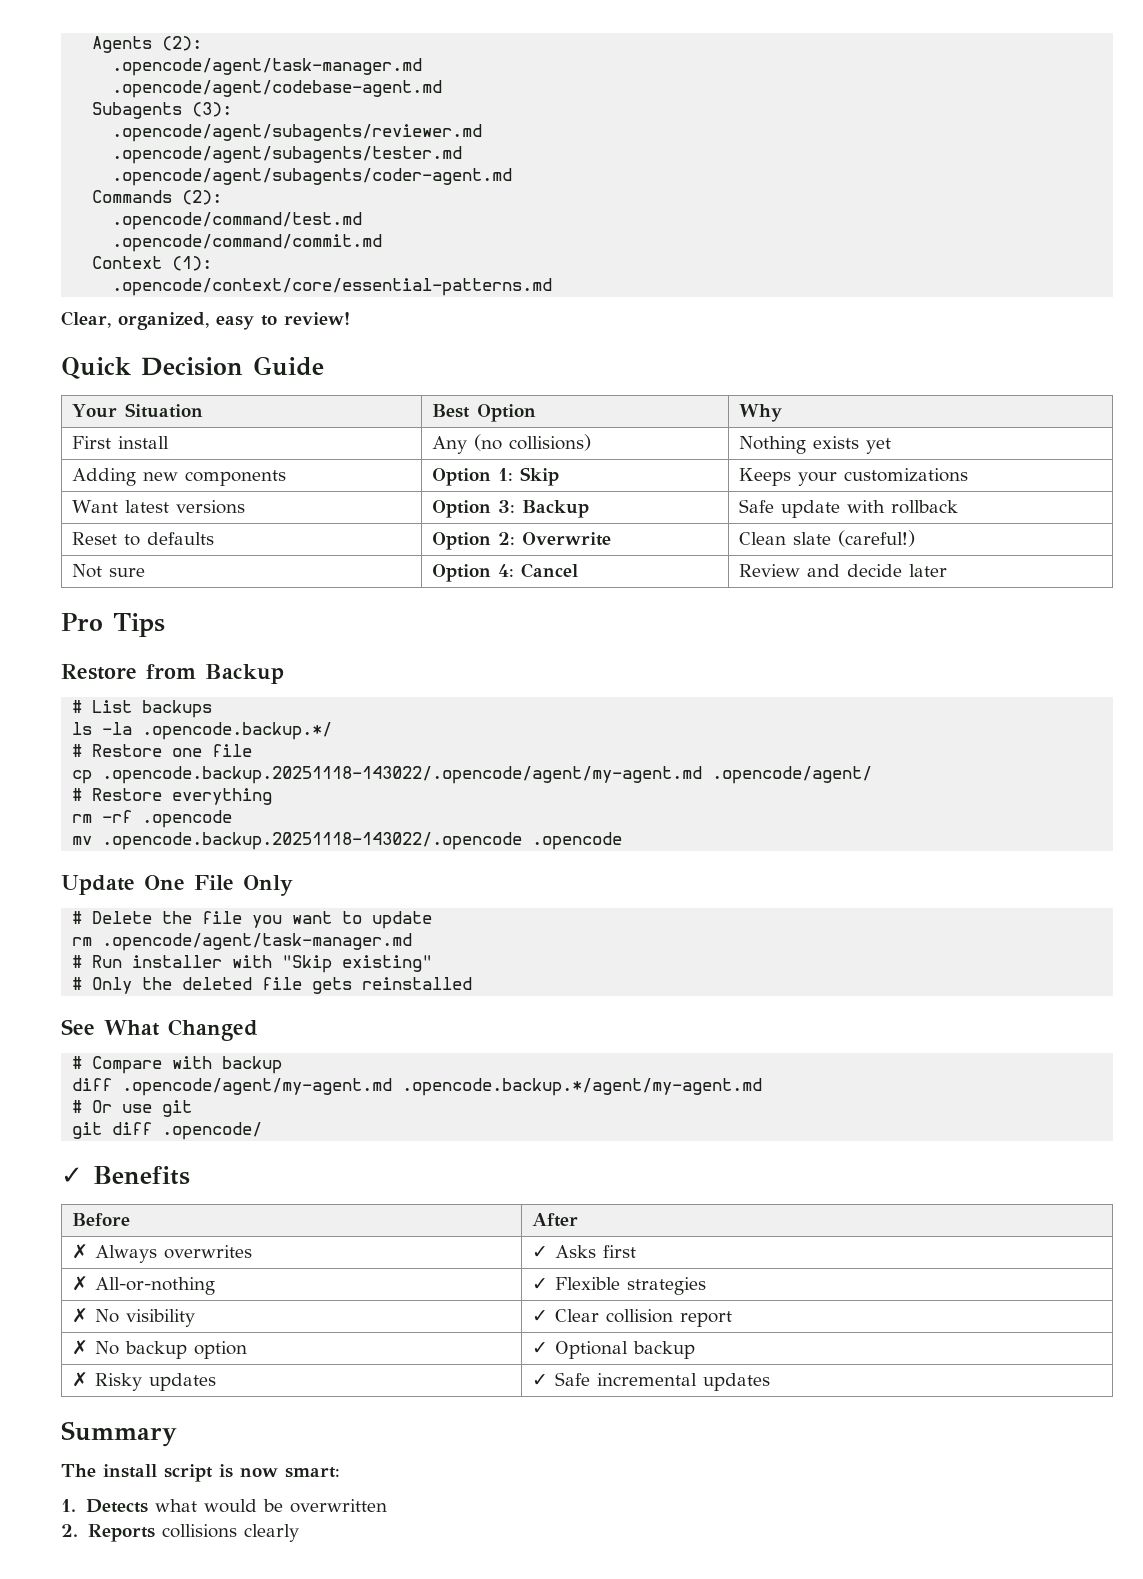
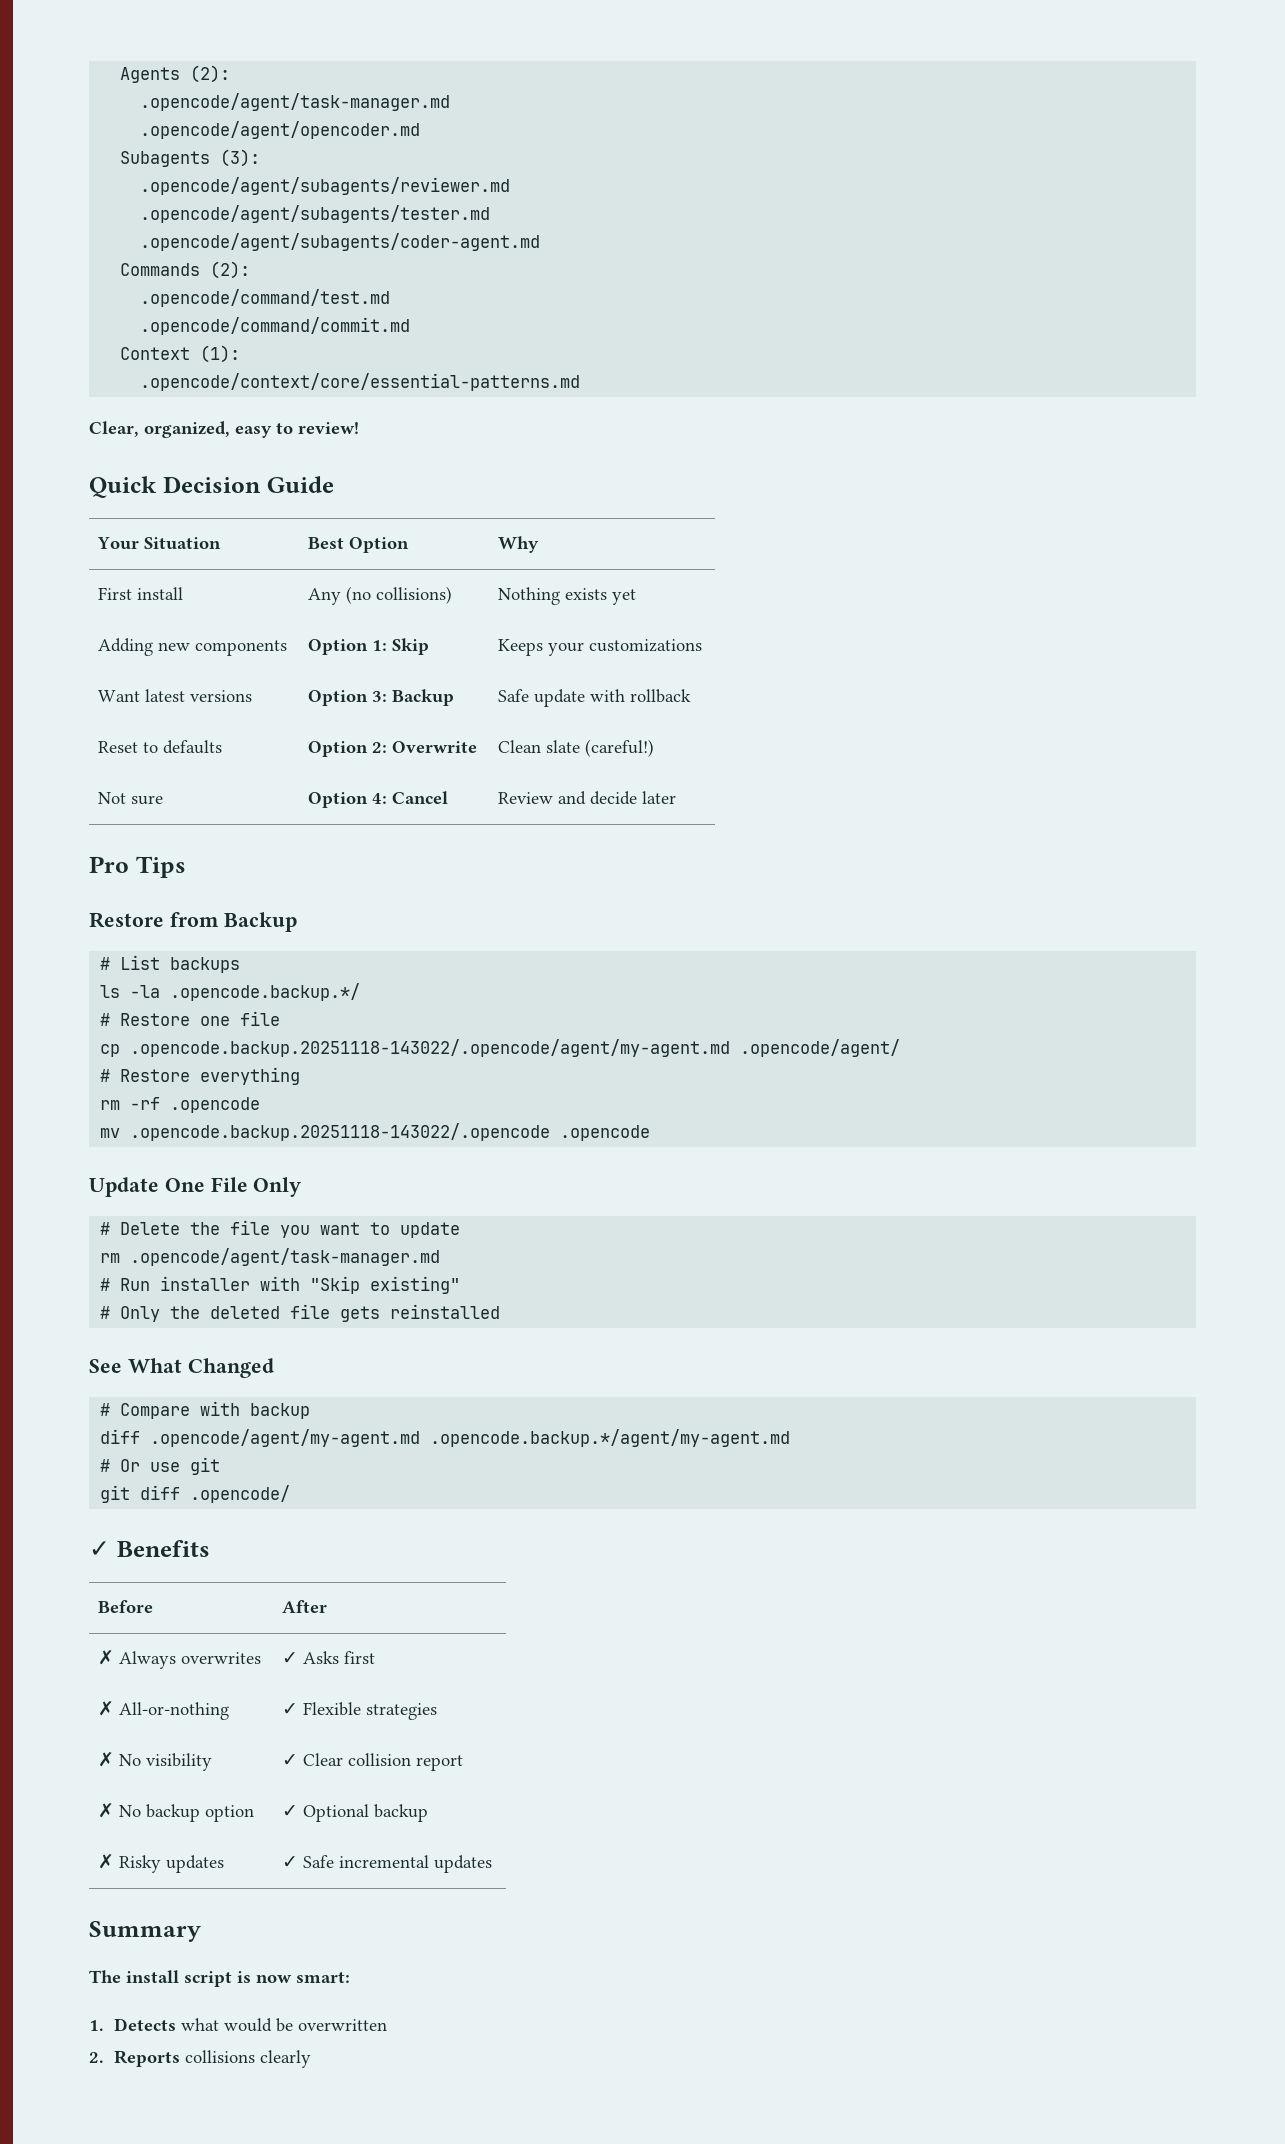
- .opencode/agent/codebase-agent.md
+ .opencode/agent/opencoder.md

